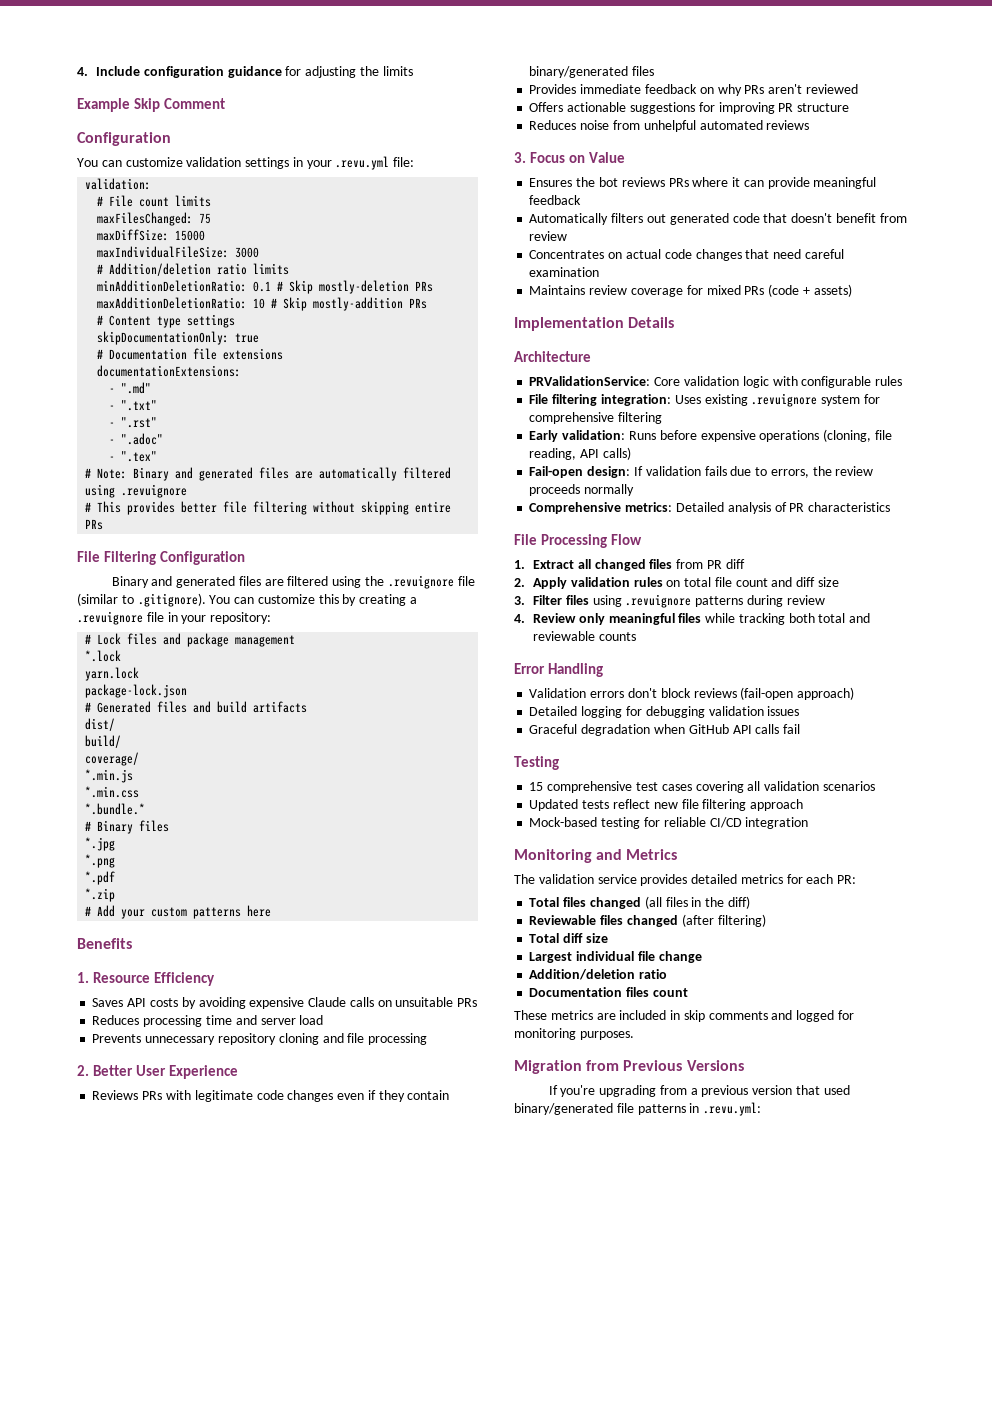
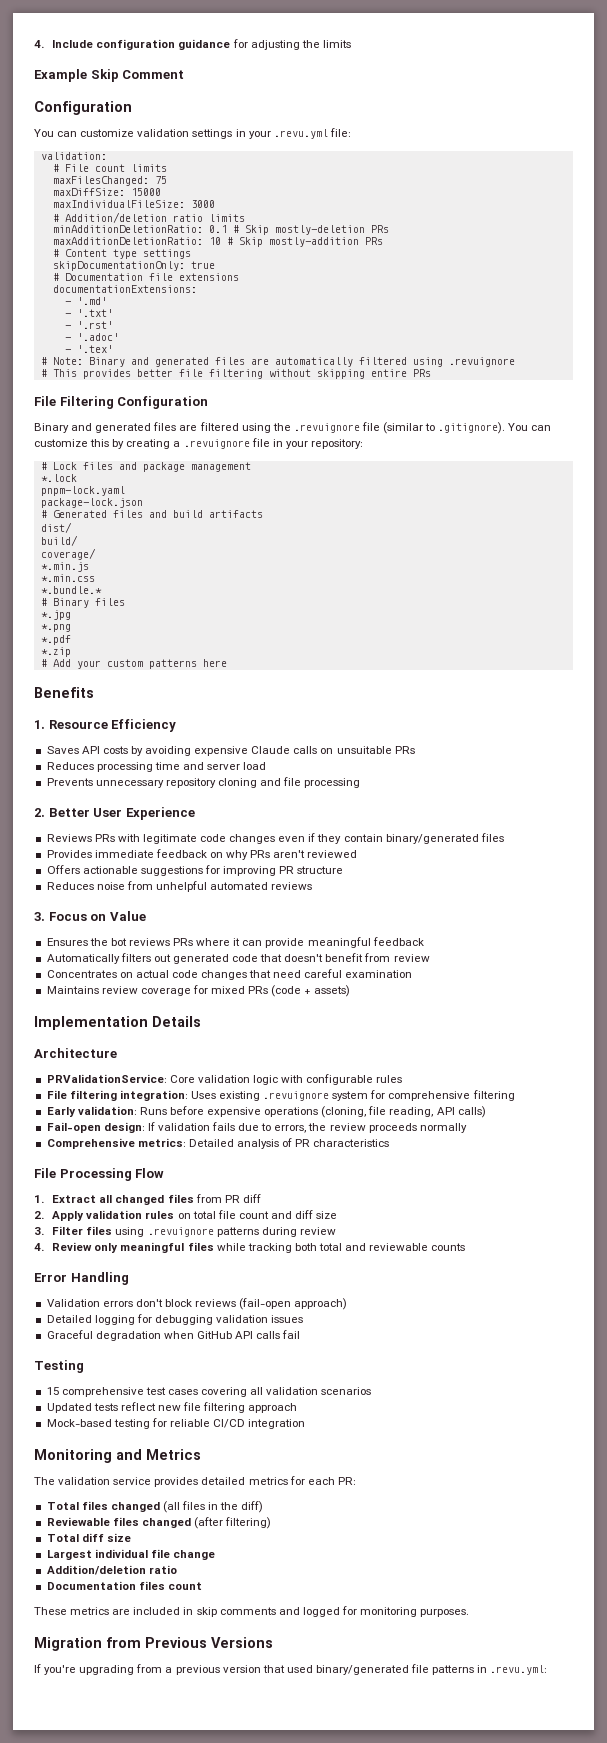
- - ".md"
- - ".txt"
- - ".rst"
- - ".adoc"
- - ".tex"
+ - '.md'
+ - '.txt'
+ - '.rst'
+ - '.adoc'
+ - '.tex'
- yarn.lock
+ pnpm-lock.yaml

